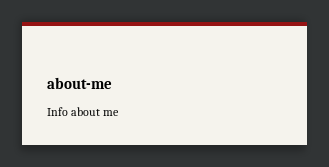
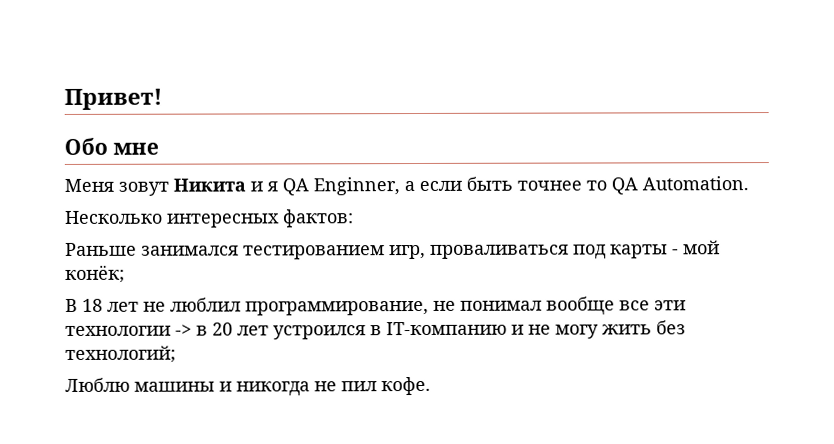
- about-me
- Info about me
+ Привет!
+ Обо мне
+ Меня зовут Никита и я QA Enginner, а если быть точнее то QA Automation.
+ Несколько интересных фактов:
+ Раньше занимался тестированием игр, проваливаться под карты - мой конёк;
+ В 18 лет не люблил программирование, не понимал вообще все эти технологии -> в 20 лет устроился в IT-компанию и не могу жить без технологий;
+ Люблю машины и никогда не пил кофе.

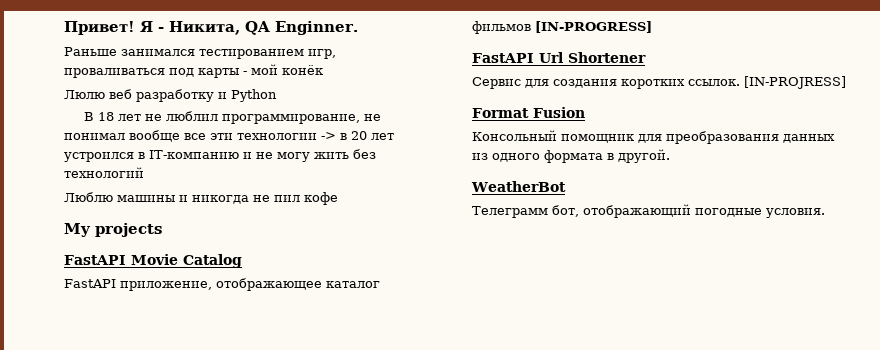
- Привет!
- Обо мне
- Меня зовут Никита и я QA Enginner, а если быть точнее то QA Automation.
- Несколько интересных фактов:
+ Привет! Я - Никита, QA Enginner.
- Раньше занимался тестированием игр, проваливаться под карты - мой конёк;
+ Раньше занимался тестированием игр, проваливаться под карты - мой конёк
+ Люлю веб разработку и Python
- В 18 лет не люблил программирование, не понимал вообще все эти технологии -> в 20 лет устроился в IT-компанию и не могу жить без технологий;
+ В 18 лет не люблил программирование, не понимал вообще все эти технологии -> в 20 лет устроился в IT-компанию и не могу жить без технологий
- Люблю машины и никогда не пил кофе.
+ Люблю машины и никогда не пил кофе
+ My projects
+ FastAPI Movie Catalog
+ FastAPI приложение, отображающее каталог фильмов [IN-PROGRESS]
+ FastAPI Url Shortener
+ Сервис для создания коротких ссылок. [IN-PROJRESS]
+ Format Fusion
+ Консольный помощник для преобразования данных из одного формата в другой.
+ WeatherBot
+ Телеграмм бот, отображающий погодные условия.

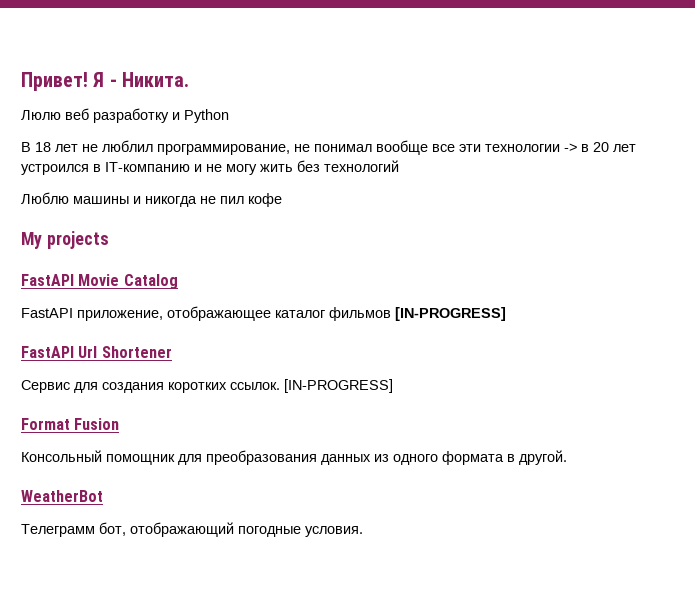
- Я - Никита, QA Enginner.
- Раньше занимался тестированием игр, проваливаться под карты - мой конёк
+ Я - Никита.
- Сервис для создания коротких ссылок. [IN-PROJRESS]
+ Сервис для создания коротких ссылок. [IN-PROGRESS]

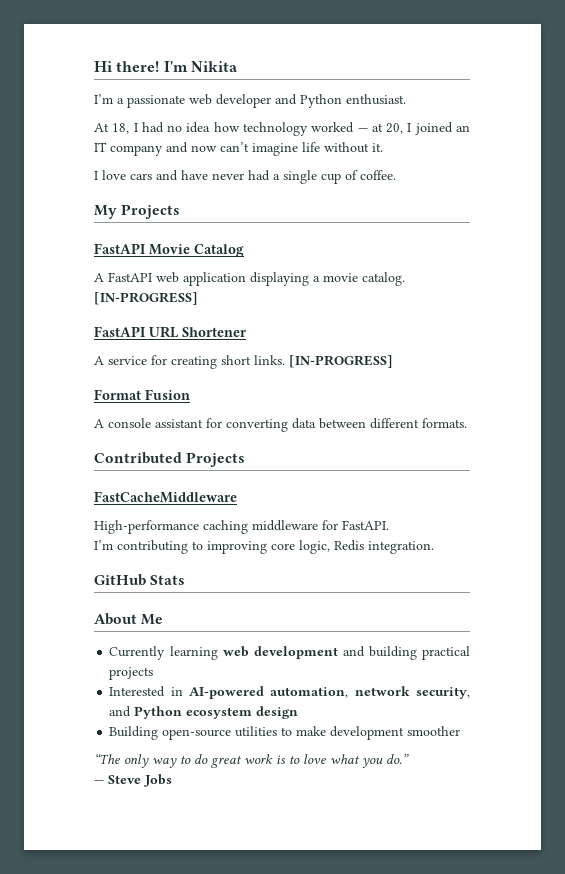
- Привет! Я - Никита.
- Люлю веб разработку и Python
- В 18 лет не люблил программирование, не понимал вообще все эти технологии -> в 20 лет устроился в IT-компанию и не могу жить без технологий
- Люблю машины и никогда не пил кофе
+ Hi there! I'm Nikita
+ I’m a passionate web developer and Python enthusiast.
+ At 18, I had no idea how technology worked — at 20, I joined an IT company and now can’t imagine life without it.
+ I love cars and have never had a single cup of coffee.
- My projects
+ My Projects
- FastAPI приложение, отображающее каталог фильмов [IN-PROGRESS]
+ A FastAPI web application displaying a movie catalog. [IN-PROGRESS]
- FastAPI Url Shortener
+ FastAPI URL Shortener
- Сервис для создания коротких ссылок. [IN-PROGRESS]
+ A service for creating short links. [IN-PROGRESS]
  Format Fusion
- Консольный помощник для преобразования данных из одного формата в другой.
- WeatherBot
- Телеграмм бот, отображающий погодные условия.
+ A console assistant for converting data between different formats.
+ Contributed Projects
+ FastCacheMiddleware
+ High-performance caching middleware for FastAPI.
+ I’m contributing to improving core logic, Redis integration.
+ GitHub Stats
+ About Me
+ Currently learning web development and building practical projects
+ Interested in AI-powered automation, network security, and Python ecosystem design
+ Building open-source utilities to make development smoother
+ “The only way to do great work is to love what you do.”
+ — Steve Jobs

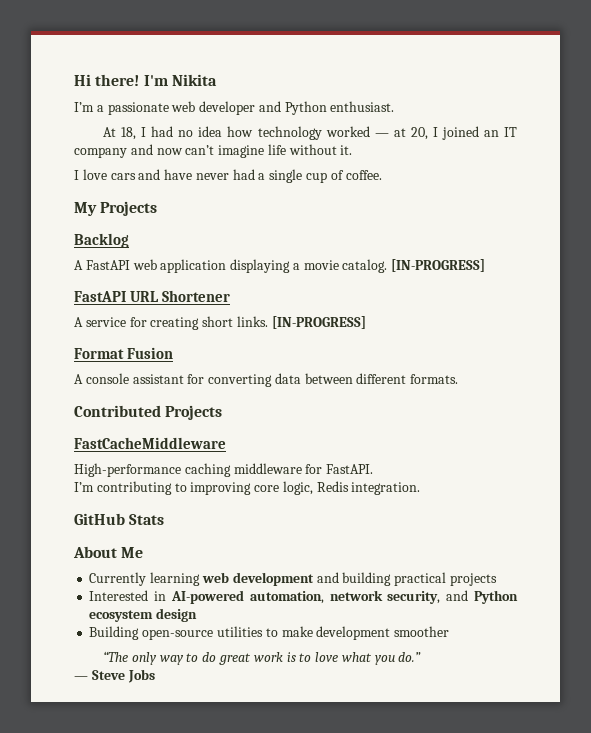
- FastAPI Movie Catalog
+ Backlog

